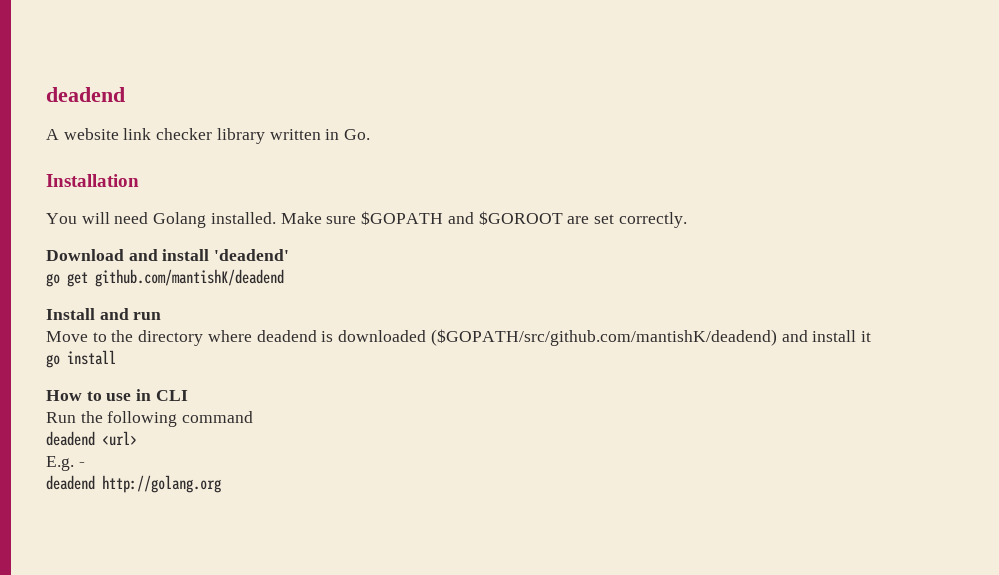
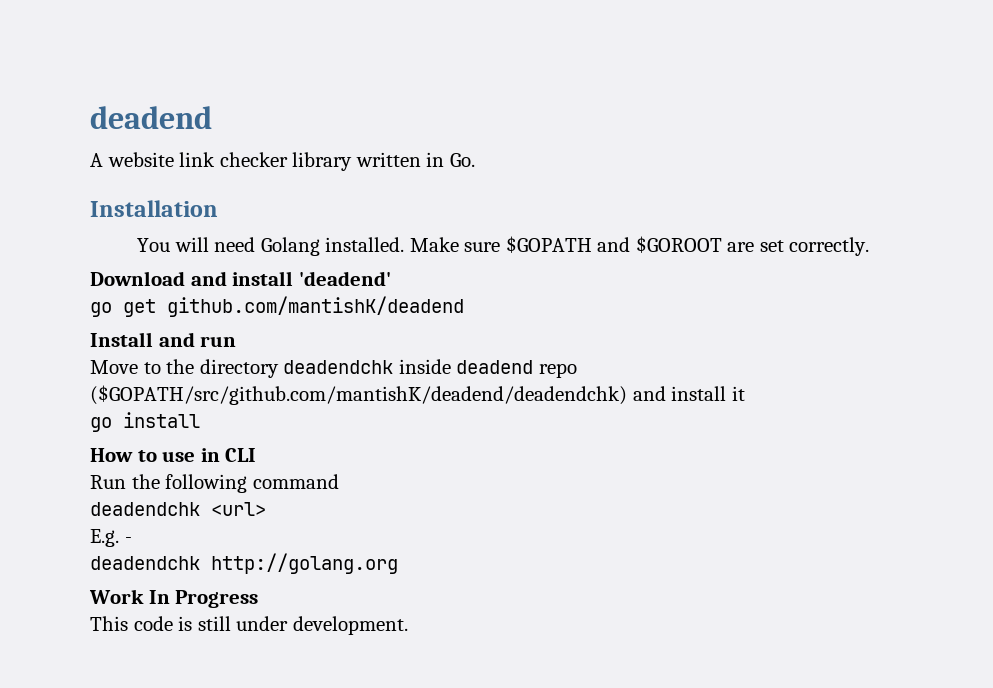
- Move to the directory where deadend is downloaded ($GOPATH/src/github.com/mantishK/deadend) and install it
+ Move to the directory deadendchk inside deadend repo ($GOPATH/src/github.com/mantishK/deadend/deadendchk) and install it
- deadend <url>
+ deadendchk <url>
- deadend http://golang.org
+ deadendchk http://golang.org
+ Work In Progress
+ This code is still under development.

